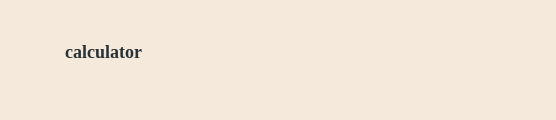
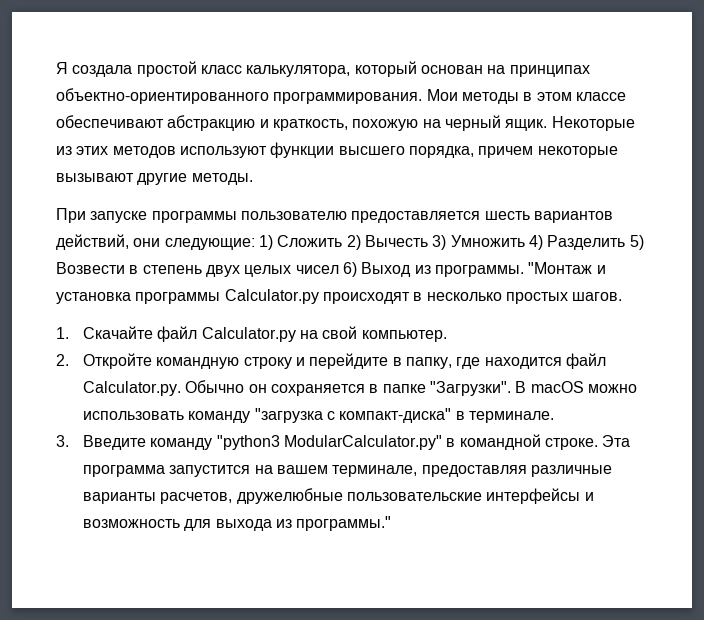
- calculator
+ Я создала простой класс калькулятора, который основан на принципах объектно-ориентированного программирования. Мои методы в этом классе обеспечивают абстракцию и краткость, похожую на черный ящик. Некоторые из этих методов используют функции высшего порядка, причем некоторые вызывают другие методы.
+ При запуске программы пользователю предоставляется шесть вариантов действий, они следующие: 1) Сложить 2) Вычесть 3) Умножить 4) Разделить 5) Возвести в степень двух целых чисел 6) Выход из программы. "Монтаж и установка программы Calculator.py происходят в несколько простых шагов.
+ 1. Скачайте файл Calculator.py на свой компьютер.
+ 2. Откройте командную строку и перейдите в папку, где находится файл Calculator.py. Обычно он сохраняется в папке "Загрузки". В macOS можно использовать команду "загрузка с компакт-диска" в терминале.
+ 3. Введите команду "python3 ModularCalculator.py" в командной строке. Эта программа запустится на вашем терминале, предоставляя различные варианты расчетов, дружелюбные пользовательские интерфейсы и возможность для выхода из программы."

